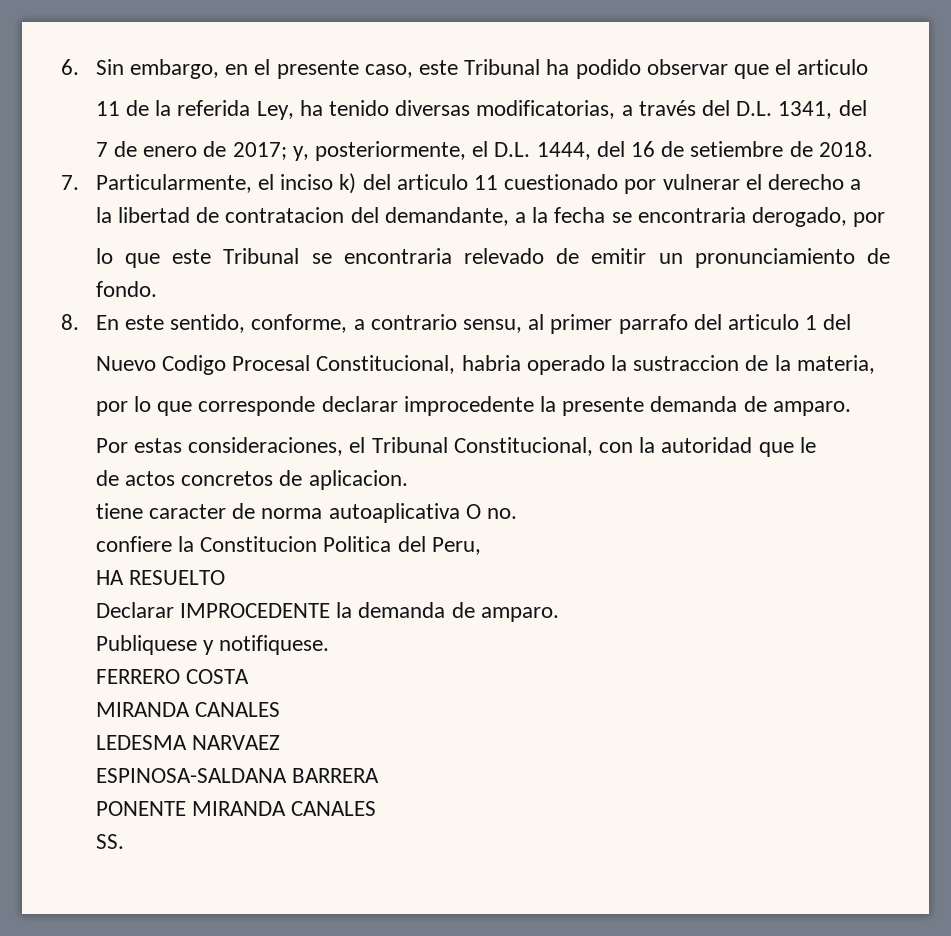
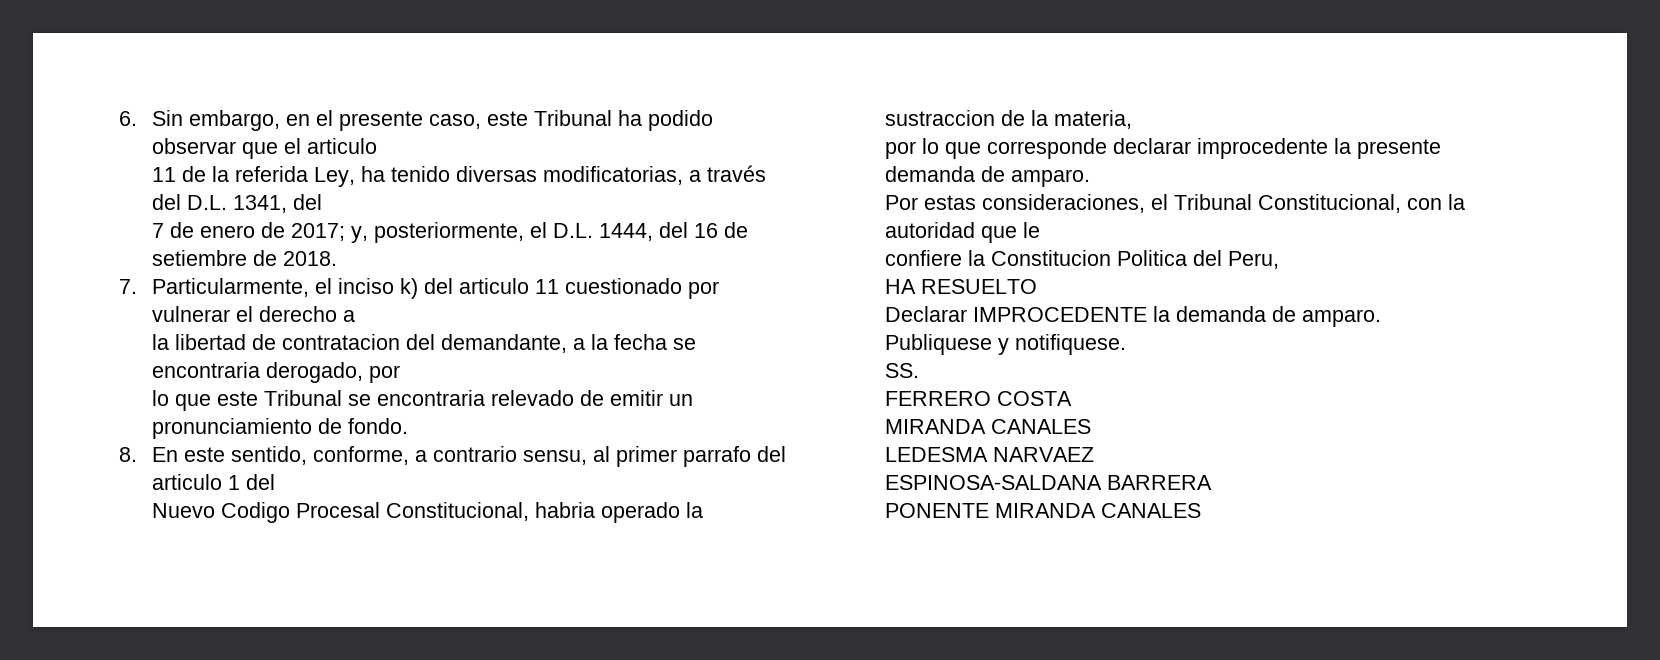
- de actos concretos de aplicacion.
- tiene caracter de norma autoaplicativa O no.
+ SS.
- SS.

